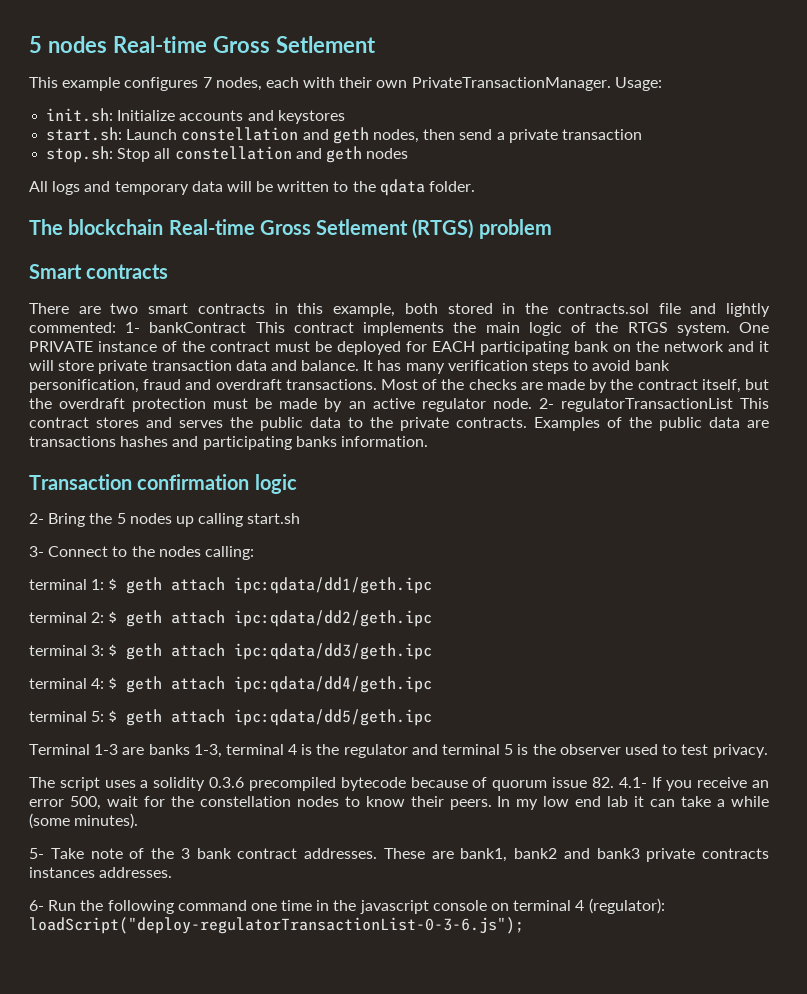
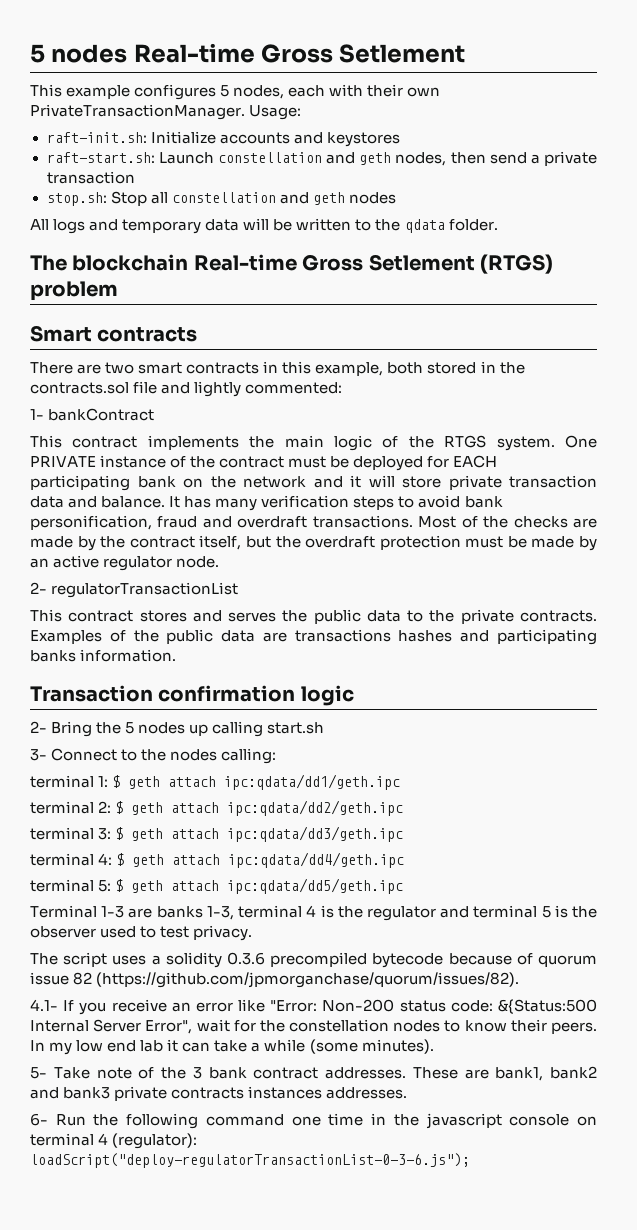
- This example configures 7 nodes, each with their own PrivateTransactionManager.
+ This example configures 5 nodes, each with their own PrivateTransactionManager.
- init.sh: Initialize accounts and keystores
+ raft-init.sh: Initialize accounts and keystores
- start.sh: Launch constellation and geth nodes, then send a private transaction
+ raft-start.sh: Launch constellation and geth nodes, then send a private transaction
- There are two smart contracts in this example, both stored in the contracts.sol file and lightly commented: 1- bankContract This contract implements the main logic of the RTGS system.
+ There are two smart contracts in this example, both stored in the contracts.sol file and lightly commented:
+ 1- bankContract
+ This contract implements the main logic of the RTGS system.
- Most of the checks are made by the contract itself, but the overdraft protection must be made by an active regulator node. 2- regulatorTransactionList This contract stores and serves the public data to the private contracts.
+ Most of the checks are made by the contract itself, but the overdraft protection must be made by an active regulator node.
+ 2- regulatorTransactionList
+ This contract stores and serves the public data to the private contracts.
- The script uses a solidity 0.3.6 precompiled bytecode because of quorum issue 82. 4.1- If you receive an error 500, wait for the constellation nodes to know their peers.
+ The script uses a solidity 0.3.6 precompiled bytecode because of quorum issue 82 (https://github.com/jpmorganchase/quorum/issues/82).
+ 4.1- If you receive an error like "Error: Non-200 status code: &{Status:500 Internal Server Error", wait for the constellation nodes to know their peers.

